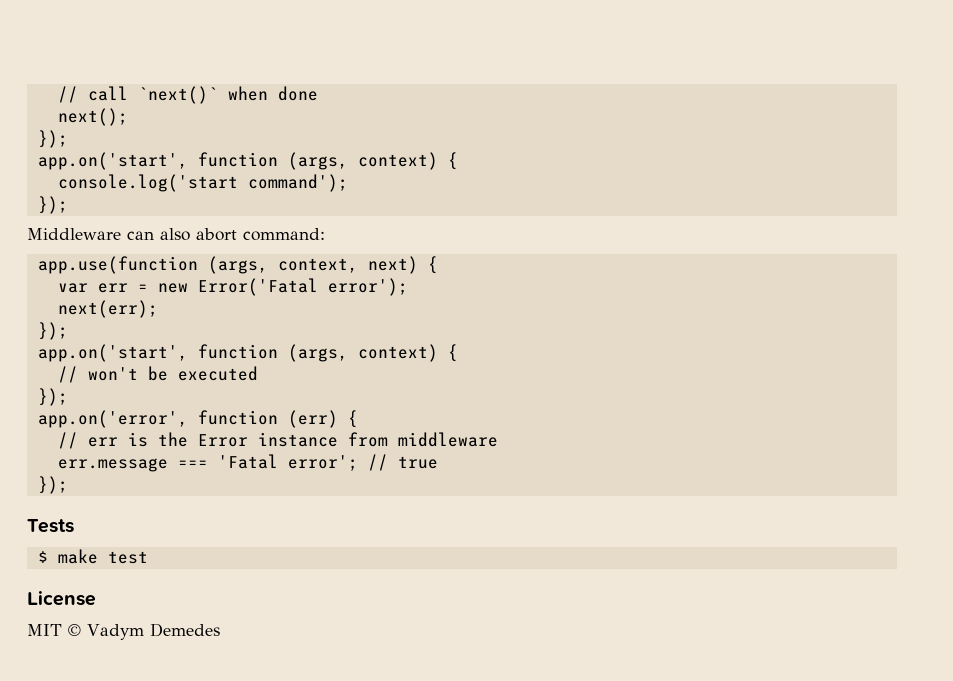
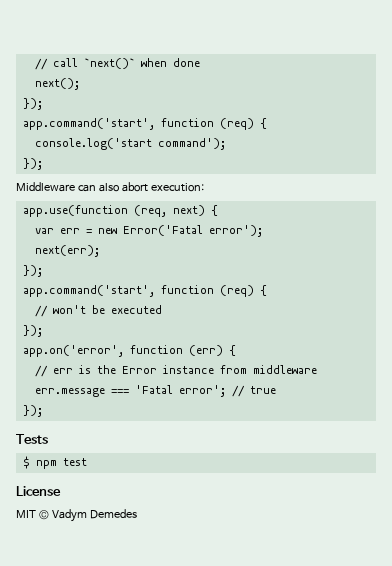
  next();
  });
- app.on('start', function (args, context) {
+ app.command('start', function (req) {
- Middleware can also abort command:
+ Middleware can also abort execution:
- app.use(function (args, context, next) {
+ app.use(function (req, next) {
  next(err);
  });
- app.on('start', function (args, context) {
+ app.command('start', function (req) {
- $ make test
+ $ npm test

